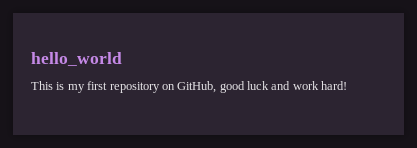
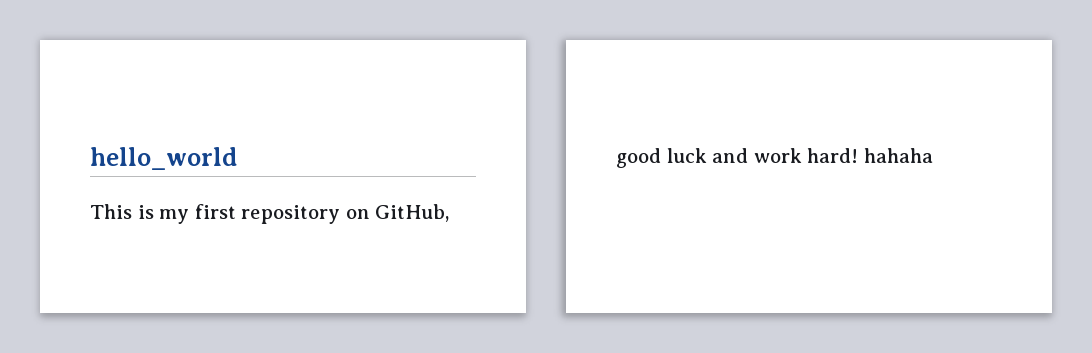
- This is my first repository on GitHub, good luck and work hard!
+ This is my first repository on GitHub, good luck and work hard! hahaha

